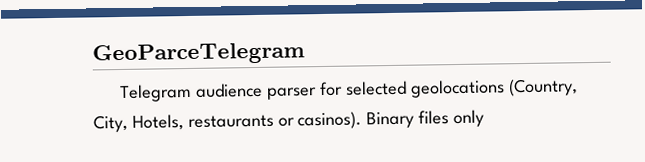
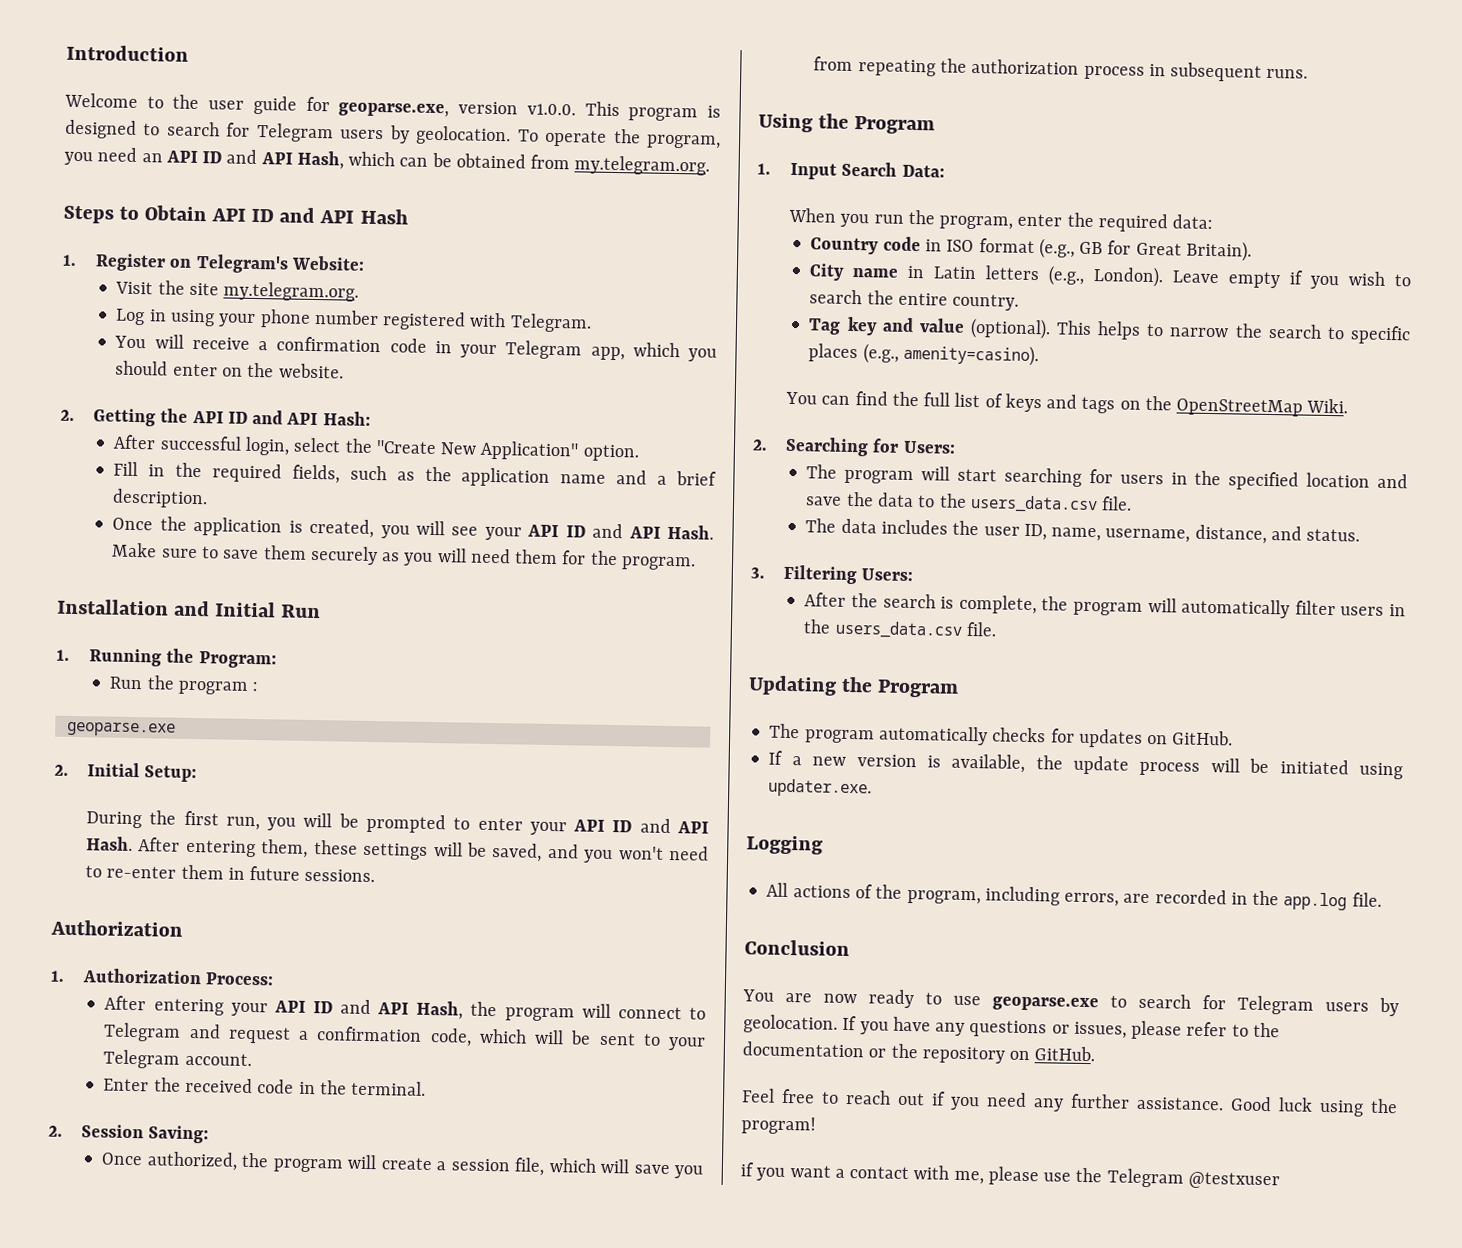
- GeoParceTelegram
- Telegram audience parser for selected geolocations (Country, City, Hotels, restaurants or casinos). Binary files only
+ Introduction
+ Welcome to the user guide for geoparse.exe, version v1.0.0. This program is designed to search for Telegram users by geolocation. To operate the program, you need an API ID and API Hash, which can be obtained from my.telegram.org.
+ Steps to Obtain API ID and API Hash
+ 1. Register on Telegram's Website:
+ Visit the site my.telegram.org.
+ Log in using your phone number registered with Telegram.
+ You will receive a confirmation code in your Telegram app, which you should enter on the website.
+ 2. Getting the API ID and API Hash:
+ After successful login, select the "Create New Application" option.
+ Fill in the required fields, such as the application name and a brief description.
+ Once the application is created, you will see your API ID and API Hash. Make sure to save them securely as you will need them for the program.
+ Installation and Initial Run
+ 1. Running the Program:
+ Run the program :
+ geoparse.exe
+ 2. Initial Setup:
+ During the first run, you will be prompted to enter your API ID and API Hash. After entering them, these settings will be saved, and you won't need to re-enter them in future sessions.
+ Authorization
+ 1. Authorization Process:
+ After entering your API ID and API Hash, the program will connect to Telegram and request a confirmation code, which will be sent to your Telegram account.
+ Enter the received code in the terminal.
+ 2. Session Saving:
+ Once authorized, the program will create a session file, which will save you from repeating the authorization process in subsequent runs.
+ Using the Program
+ 1. Input Search Data:
+ When you run the program, enter the required data:
+ Country code in ISO format (e.g., GB for Great Britain).
+ City name in Latin letters (e.g., London). Leave empty if you wish to search the entire country.
+ Tag key and value (optional). This helps to narrow the search to specific places (e.g., amenity=casino).
+ You can find the full list of keys and tags on the OpenStreetMap Wiki.
+ 2. Searching for Users:
+ The program will start searching for users in the specified location and save the data to the users_data.csv file.
+ The data includes the user ID, name, username, distance, and status.
+ 3. Filtering Users:
+ After the search is complete, the program will automatically filter users in the users_data.csv file.
+ Updating the Program
+ The program automatically checks for updates on GitHub.
+ If a new version is available, the update process will be initiated using updater.exe.
+ Logging
+ All actions of the program, including errors, are recorded in the app.log file.
+ Conclusion
+ You are now ready to use geoparse.exe to search for Telegram users by geolocation. If you have any questions or issues, please refer to the documentation or the repository on GitHub.
+ Feel free to reach out if you need any further assistance. Good luck using the program!
+ if you want a contact with me, please use the Telegram @testxuser

